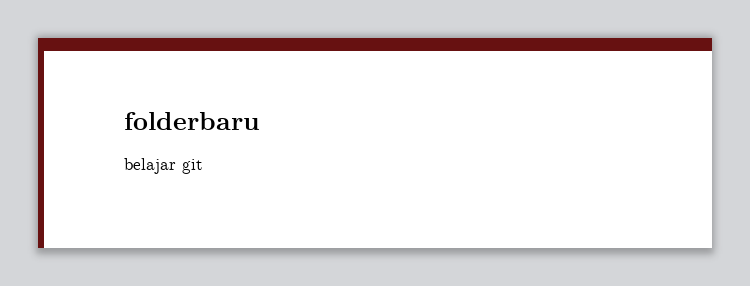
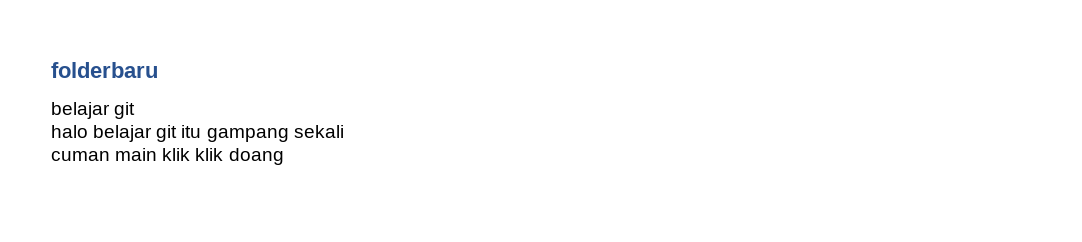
+ halo belajar git itu gampang sekali
+ cuman main klik klik doang

